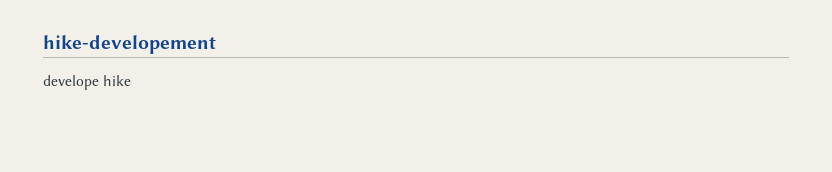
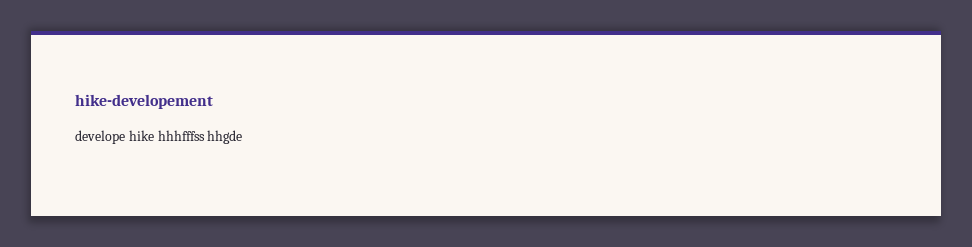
- develope hike
+ develope hike hhhfffss hhgde

